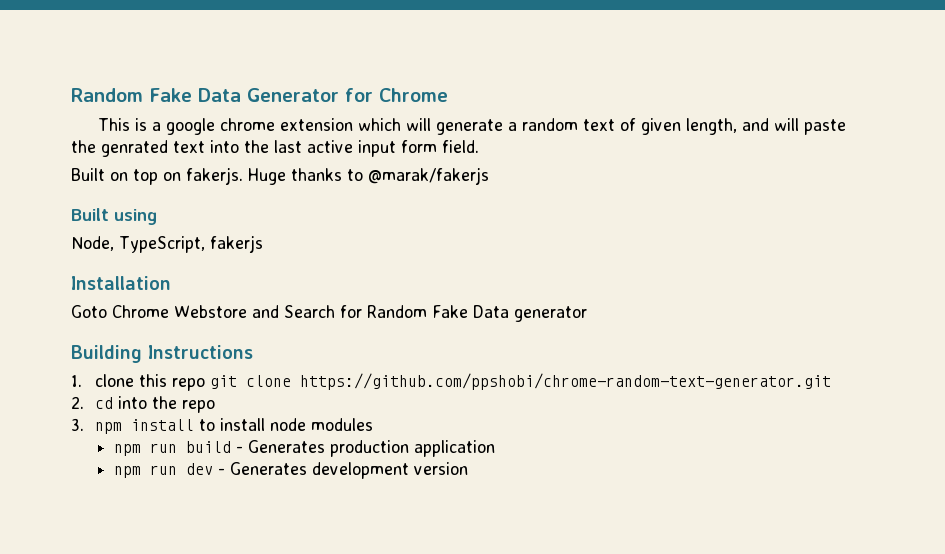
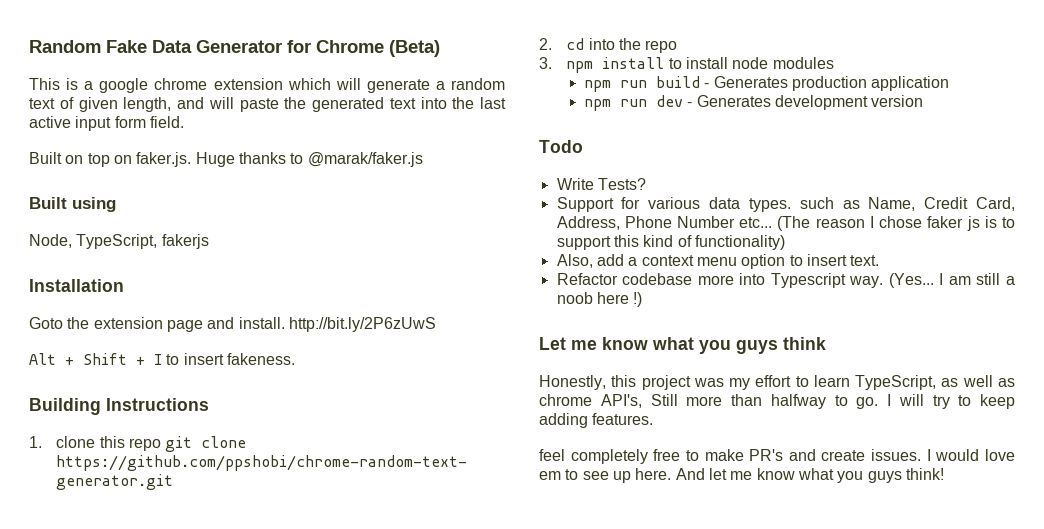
- Random Fake Data Generator for Chrome
+ Random Fake Data Generator for Chrome (Beta)
- This is a google chrome extension which will generate a random text of given length, and will paste the genrated text into the last active input form field.
+ This is a google chrome extension which will generate a random text of given length, and will paste the generated text into the last active input form field.
- Built on top on fakerjs. Huge thanks to @marak/fakerjs
+ Built on top on faker.js. Huge thanks to @marak/faker.js
- Goto Chrome Webstore and Search for Random Fake Data generator
+ Goto the extension page and install. http://bit.ly/2P6zUwS
+ Alt + Shift + I to insert fakeness.
+ Todo
+ Write Tests?
+ Support for various data types. such as Name, Credit Card, Address, Phone Number etc... (The reason I chose faker js is to support this kind of functionality)
+ Also, add a context menu option to insert text.
+ Refactor codebase more into Typescript way. (Yes... I am still a noob here !)
+ Let me know what you guys think
+ Honestly, this project was my effort to learn TypeScript, as well as chrome API's, Still more than halfway to go. I will try to keep adding features.
+ feel completely free to make PR's and create issues. I would love em to see up here. And let me know what you guys think!

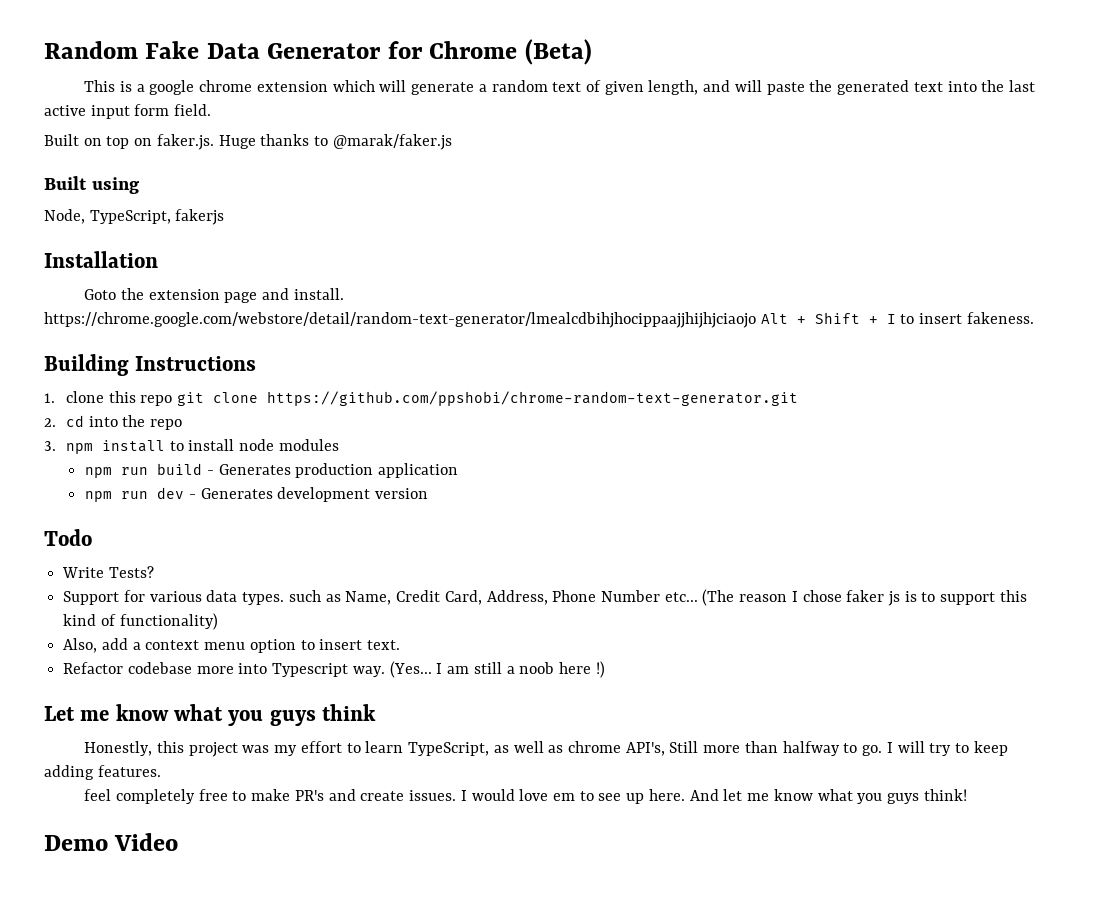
- Goto the extension page and install. http://bit.ly/2P6zUwS
- Alt + Shift + I to insert fakeness.
+ Goto the extension page and install. https://chrome.google.com/webstore/detail/random-text-generator/lmealcdbihjhocippaajjhijhjciaojo Alt + Shift + I to insert fakeness.
+ Demo Video

